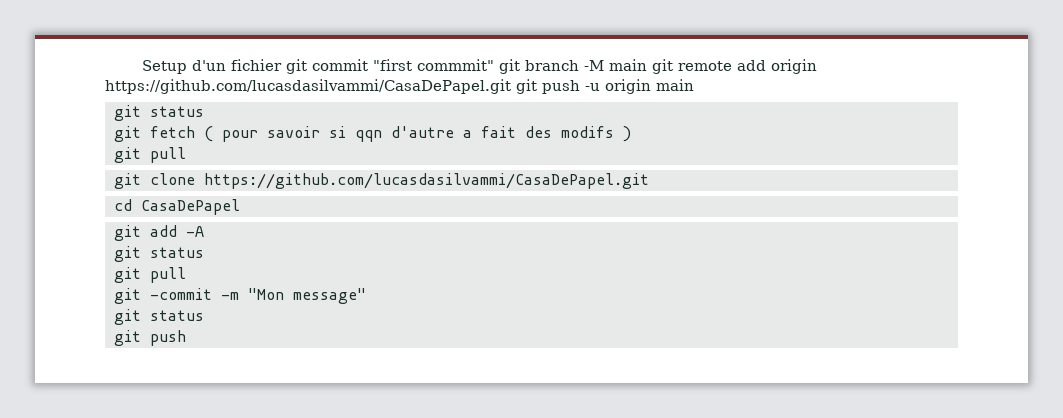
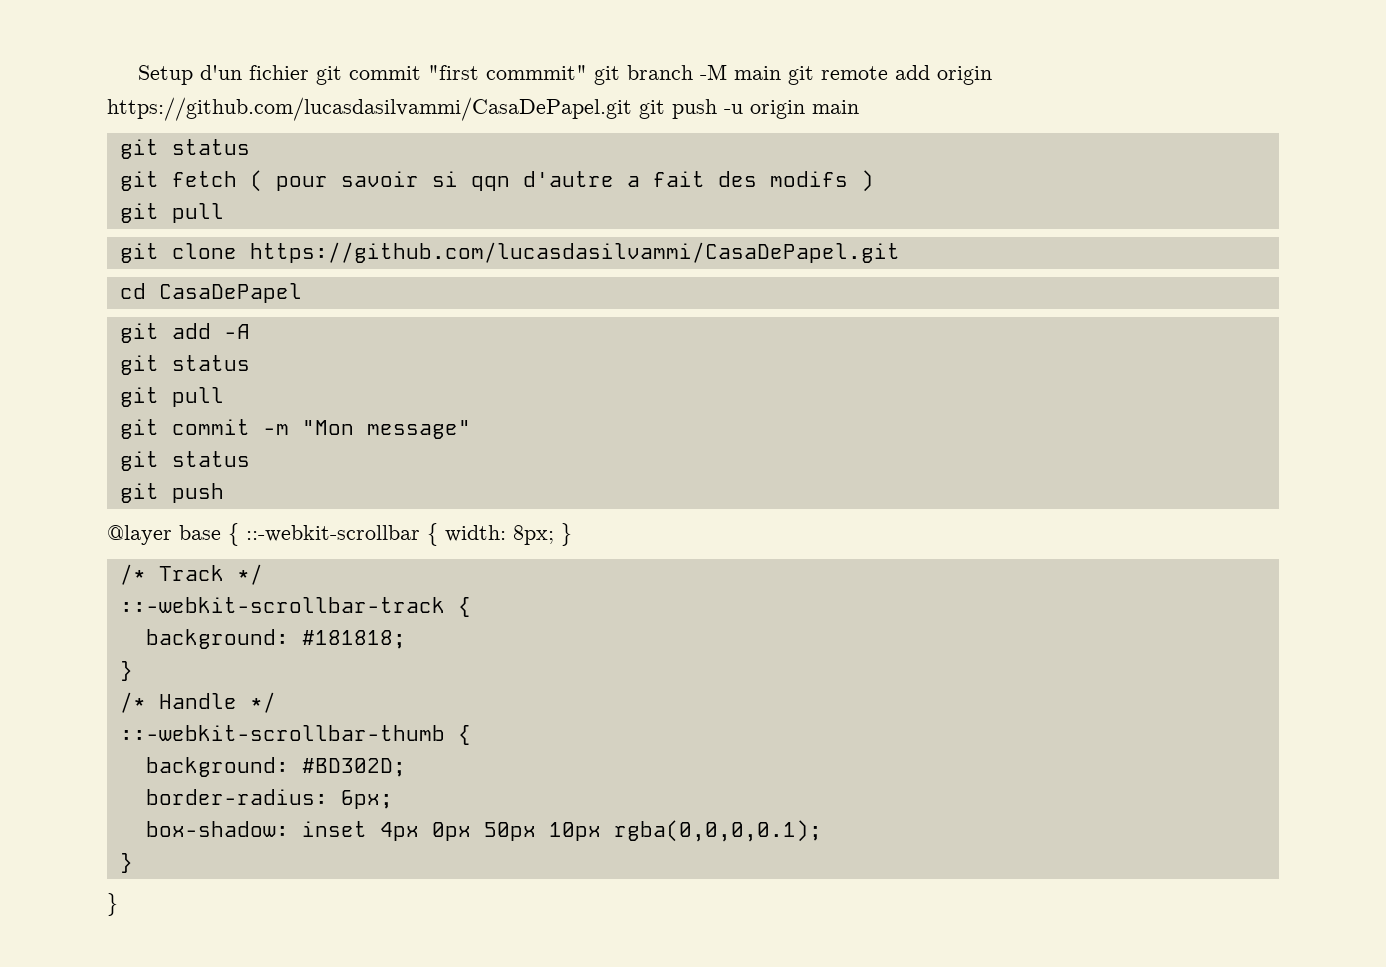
- git -commit -m "Mon message"
+ git commit -m "Mon message"
+ @layer base { ::-webkit-scrollbar { width: 8px; }
+ /* Track */
+ ::-webkit-scrollbar-track {
+ background: #181818;
+ }
+ /* Handle */
+ ::-webkit-scrollbar-thumb {
+ background: #BD302D;
+ border-radius: 6px;
+ box-shadow: inset 4px 0px 50px 10px rgba(0,0,0,0.1);
+ }
+ }

